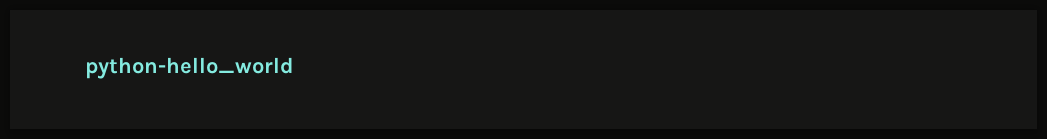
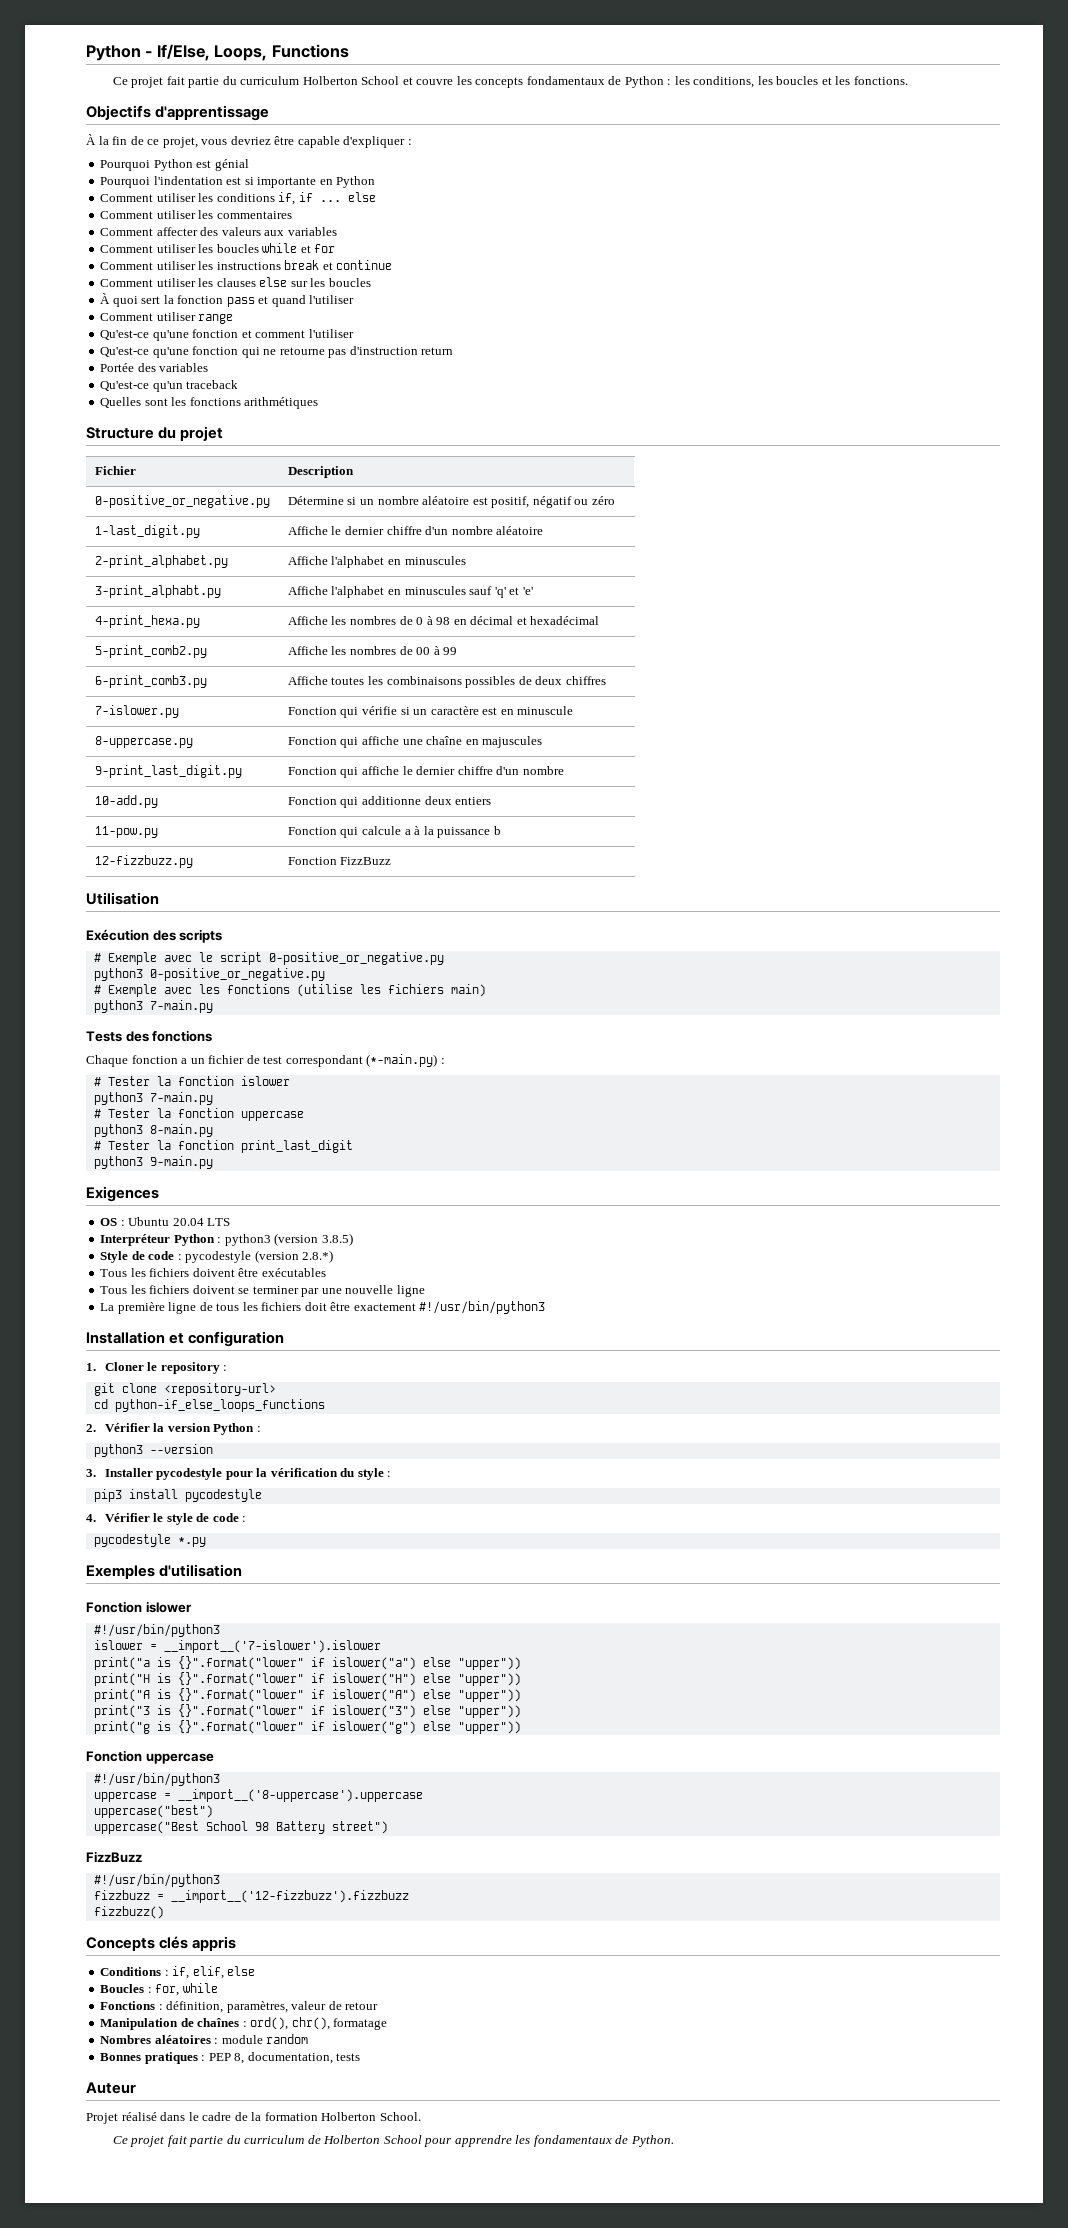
- python-hello_world
+ Python - If/Else, Loops, Functions
+ Ce projet fait partie du curriculum Holberton School et couvre les concepts fondamentaux de Python : les conditions, les boucles et les fonctions.
+ Objectifs d'apprentissage
+ À la fin de ce projet, vous devriez être capable d'expliquer :
+ Pourquoi Python est génial
+ Pourquoi l'indentation est si importante en Python
+ Comment utiliser les conditions if, if ... else
+ Comment utiliser les commentaires
+ Comment affecter des valeurs aux variables
+ Comment utiliser les boucles while et for
+ Comment utiliser les instructions break et continue
+ Comment utiliser les clauses else sur les boucles
+ À quoi sert la fonction pass et quand l'utiliser
+ Comment utiliser range
+ Qu'est-ce qu'une fonction et comment l'utiliser
+ Qu'est-ce qu'une fonction qui ne retourne pas d'instruction return
+ Portée des variables
+ Qu'est-ce qu'un traceback
+ Quelles sont les fonctions arithmétiques
+ Structure du projet
+ Fichier | Description
+ 0-positive_or_negative.py | Détermine si un nombre aléatoire est positif, négatif ou zéro
+ 1-last_digit.py | Affiche le dernier chiffre d'un nombre aléatoire
+ 2-print_alphabet.py | Affiche l'alphabet en minuscules
+ 3-print_alphabt.py | Affiche l'alphabet en minuscules sauf 'q' et 'e'
+ 4-print_hexa.py | Affiche les nombres de 0 à 98 en décimal et hexadécimal
+ 5-print_comb2.py | Affiche les nombres de 00 à 99
+ 6-print_comb3.py | Affiche toutes les combinaisons possibles de deux chiffres
+ 7-islower.py | Fonction qui vérifie si un caractère est en minuscule
+ 8-uppercase.py | Fonction qui affiche une chaîne en majuscules
+ 9-print_last_digit.py | Fonction qui affiche le dernier chiffre d'un nombre
+ 10-add.py | Fonction qui additionne deux entiers
+ 11-pow.py | Fonction qui calcule a à la puissance b
+ 12-fizzbuzz.py | Fonction FizzBuzz
+ Utilisation
+ Exécution des scripts
+ # Exemple avec le script 0-positive_or_negative.py
+ python3 0-positive_or_negative.py
+ # Exemple avec les fonctions (utilise les fichiers main)
+ python3 7-main.py
+ Tests des fonctions
+ Chaque fonction a un fichier de test correspondant (*-main.py) :
+ # Tester la fonction islower
+ python3 7-main.py
+ # Tester la fonction uppercase
+ python3 8-main.py
+ # Tester la fonction print_last_digit
+ python3 9-main.py
+ Exigences
+ OS : Ubuntu 20.04 LTS
+ Interpréteur Python : python3 (version 3.8.5)
+ Style de code : pycodestyle (version 2.8.*)
+ Tous les fichiers doivent être exécutables
+ Tous les fichiers doivent se terminer par une nouvelle ligne
+ La première ligne de tous les fichiers doit être exactement #!/usr/bin/python3
+ Installation et configuration
+ 1. Cloner le repository :
+ git clone <repository-url>
+ cd python-if_else_loops_functions
+ 2. Vérifier la version Python :
+ python3 --version
+ 3. Installer pycodestyle pour la vérification du style :
+ pip3 install pycodestyle
+ 4. Vérifier le style de code :
+ pycodestyle *.py
+ Exemples d'utilisation
+ Fonction islower
+ #!/usr/bin/python3
+ islower = __import__('7-islower').islower
+ print("a is {}".format("lower" if islower("a") else "upper"))
+ print("H is {}".format("lower" if islower("H") else "upper"))
+ print("A is {}".format("lower" if islower("A") else "upper"))
+ print("3 is {}".format("lower" if islower("3") else "upper"))
+ print("g is {}".format("lower" if islower("g") else "upper"))
+ Fonction uppercase
+ #!/usr/bin/python3
+ uppercase = __import__('8-uppercase').uppercase
+ uppercase("best")
+ uppercase("Best School 98 Battery street")
+ FizzBuzz
+ #!/usr/bin/python3
+ fizzbuzz = __import__('12-fizzbuzz').fizzbuzz
+ fizzbuzz()
+ Concepts clés appris
+ Conditions : if, elif, else
+ Boucles : for, while
+ Fonctions : définition, paramètres, valeur de retour
+ Manipulation de chaînes : ord(), chr(), formatage
+ Nombres aléatoires : module random
+ Bonnes pratiques : PEP 8, documentation, tests
+ Auteur
+ Projet réalisé dans le cadre de la formation Holberton School.
+ Ce projet fait partie du curriculum de Holberton School pour apprendre les fondamentaux de Python.

